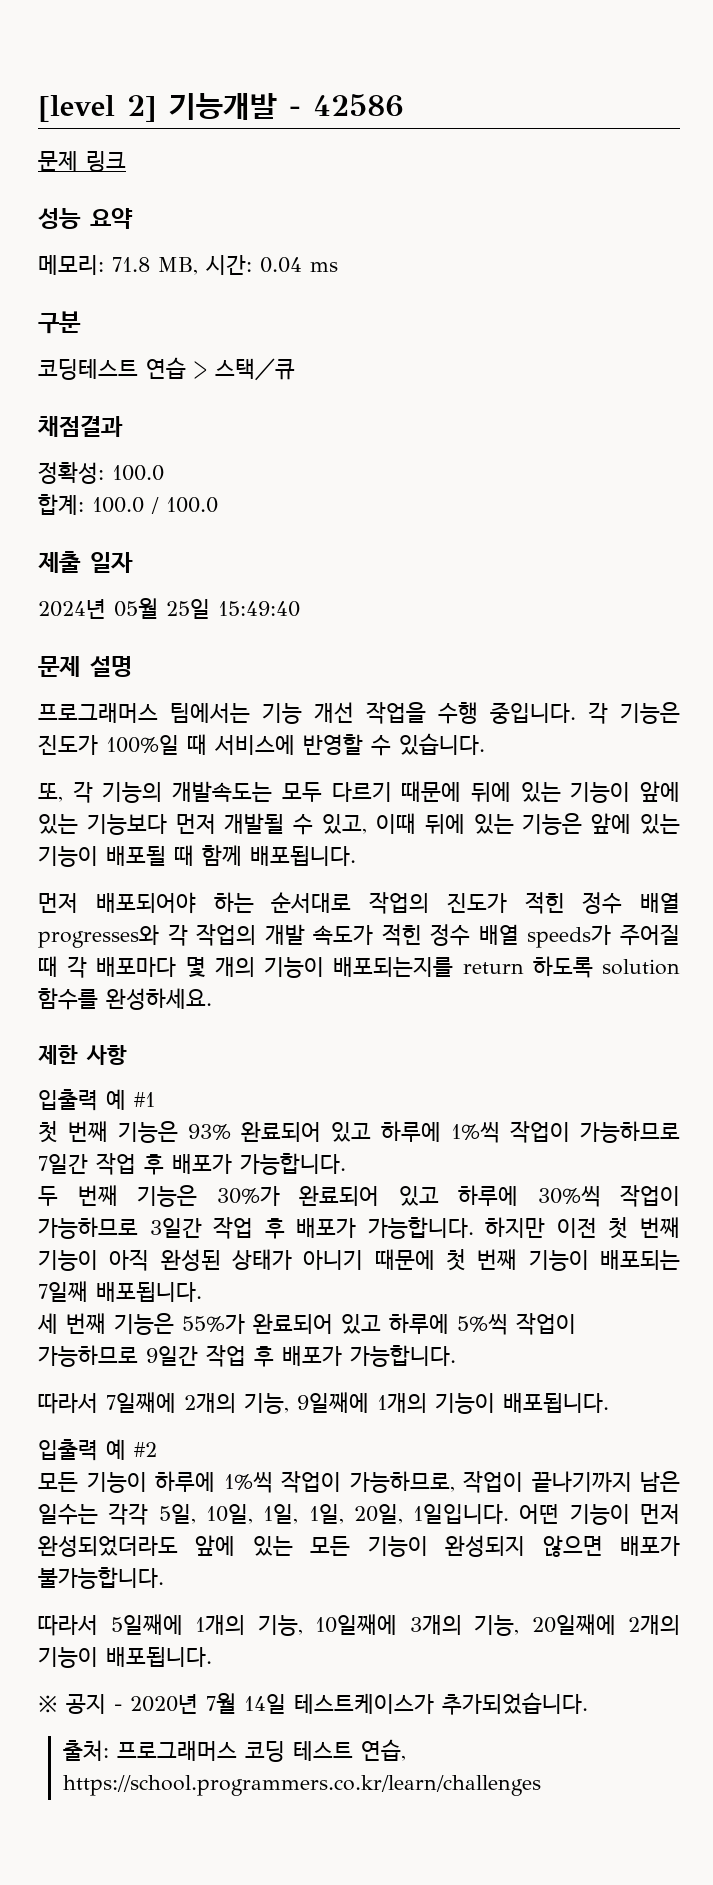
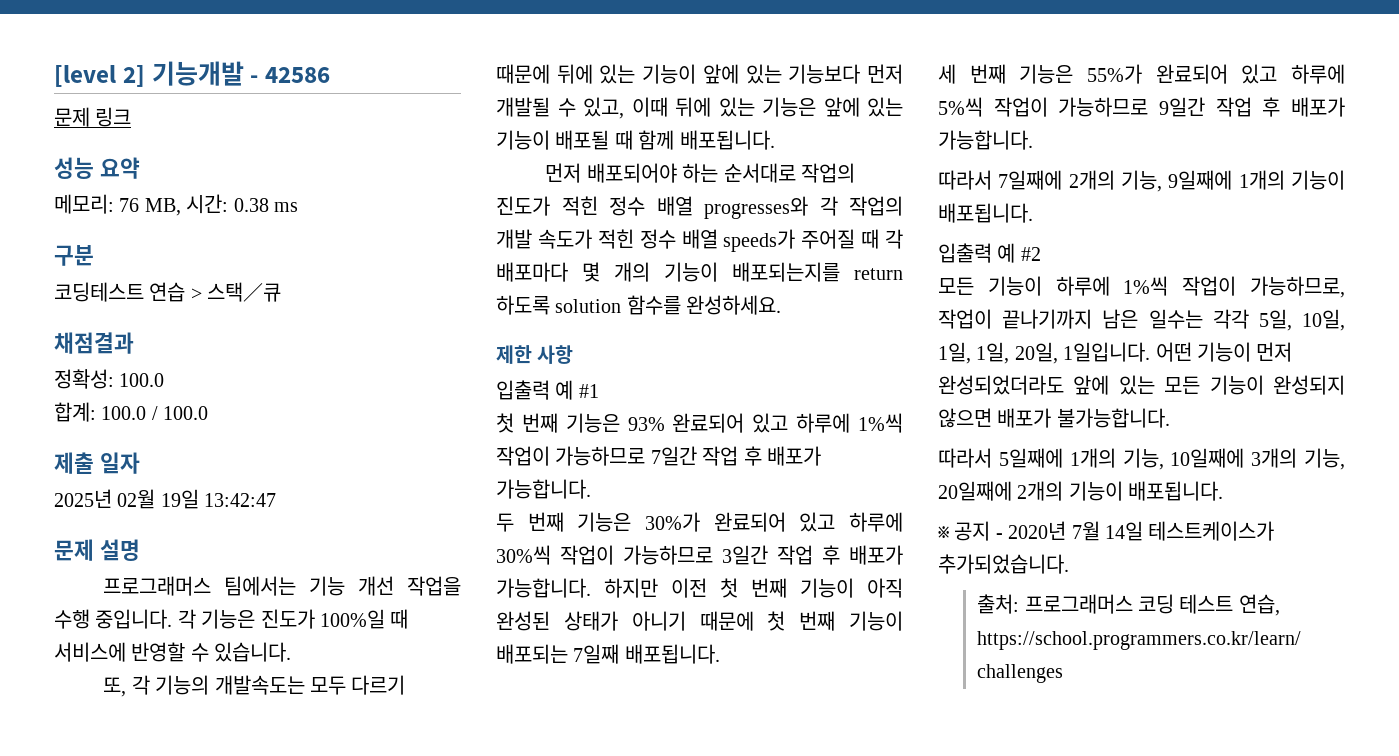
- 메모리: 71.8 MB, 시간: 0.04 ms
+ 메모리: 76 MB, 시간: 0.38 ms
- 2024년 05월 25일 15:49:40
+ 2025년 02월 19일 13:42:47

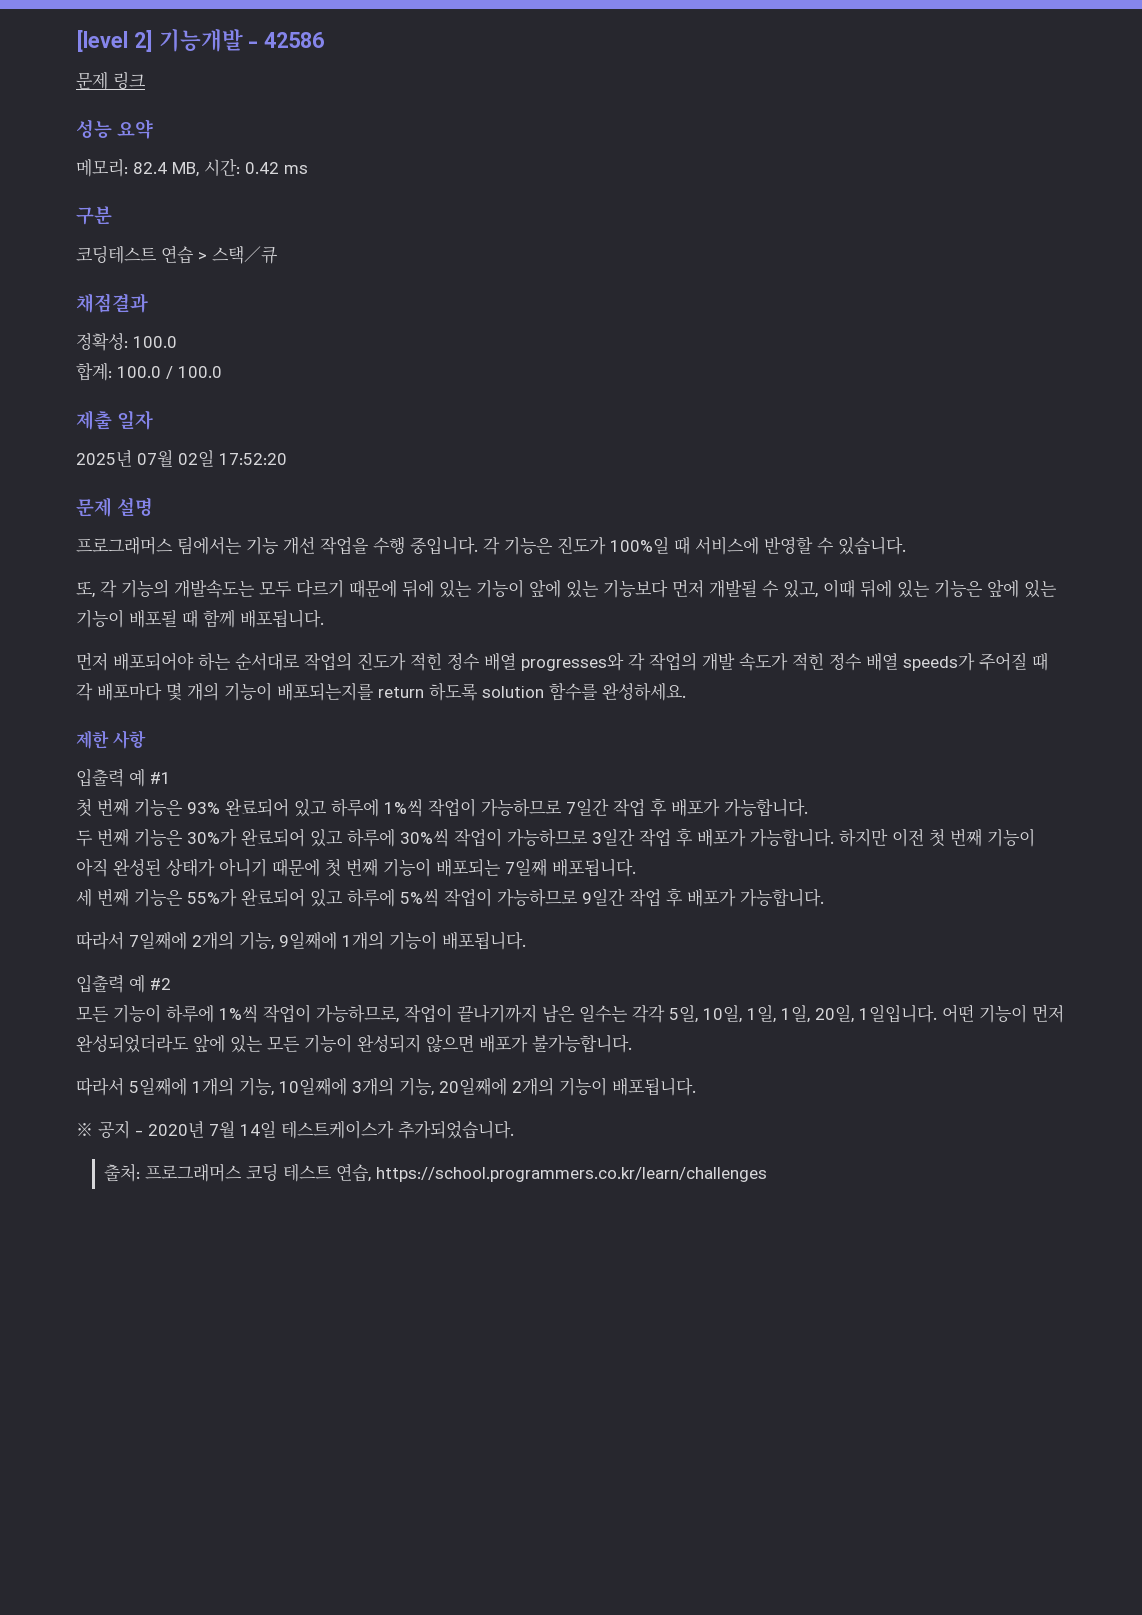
- 메모리: 76 MB, 시간: 0.38 ms
+ 메모리: 82.4 MB, 시간: 0.42 ms
- 2025년 02월 19일 13:42:47
+ 2025년 07월 02일 17:52:20

